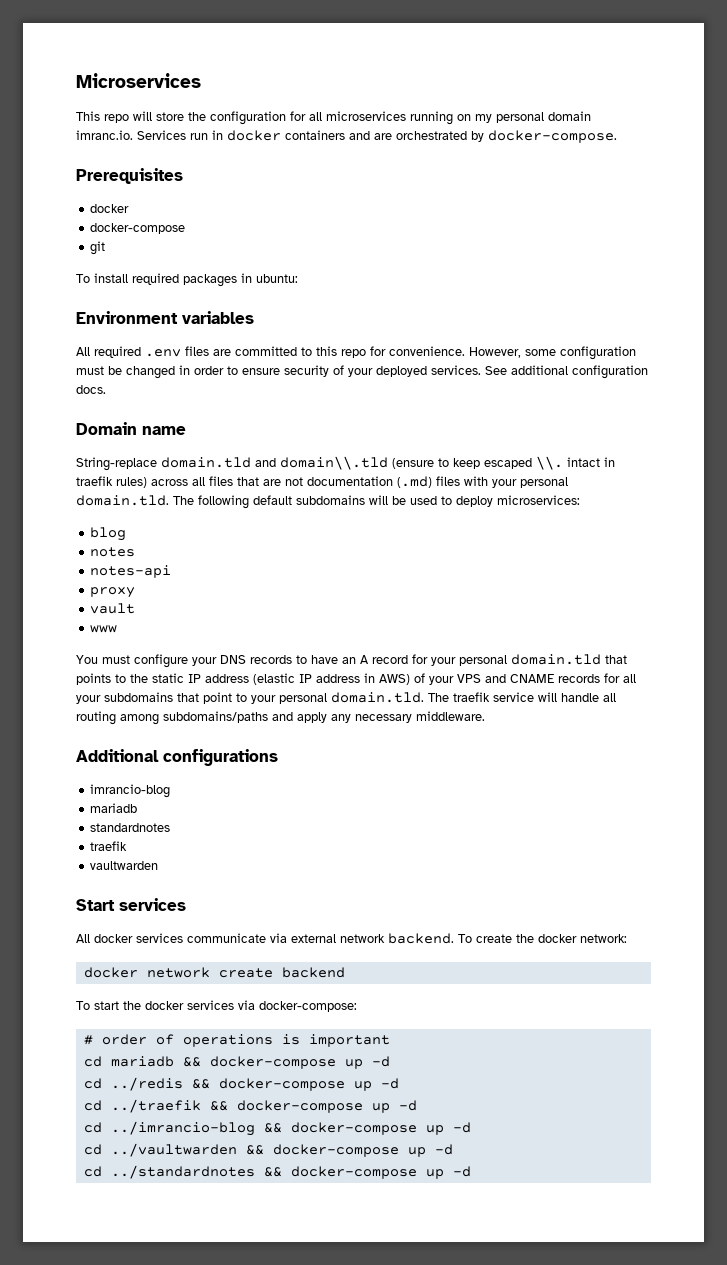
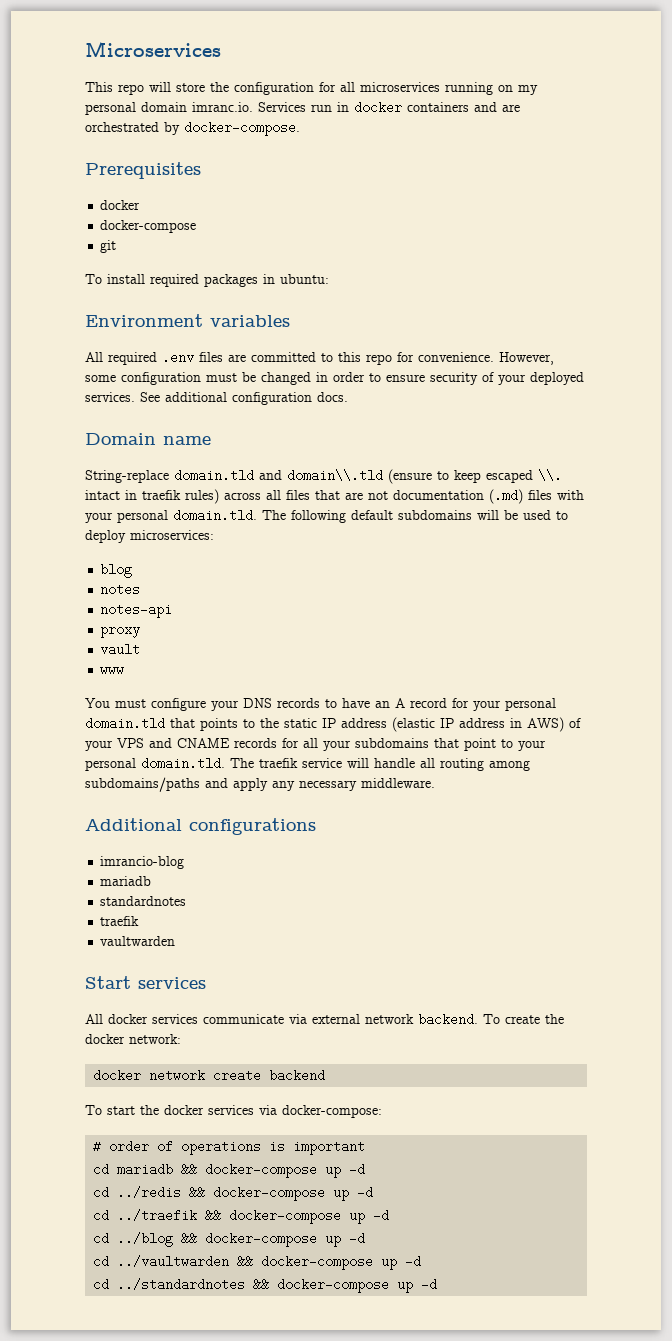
- cd ../imrancio-blog && docker-compose up -d
+ cd ../blog && docker-compose up -d

